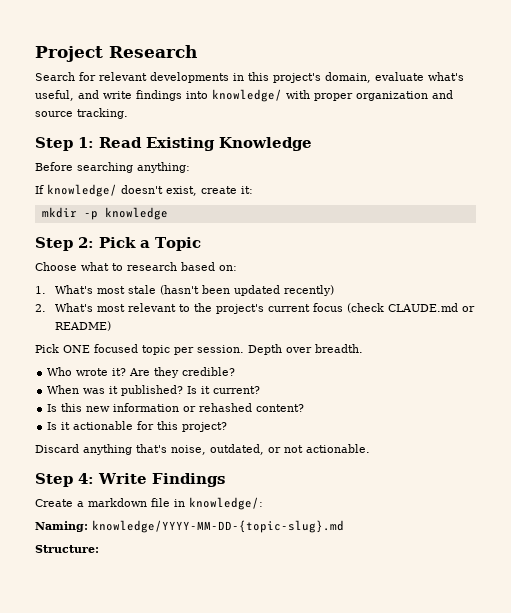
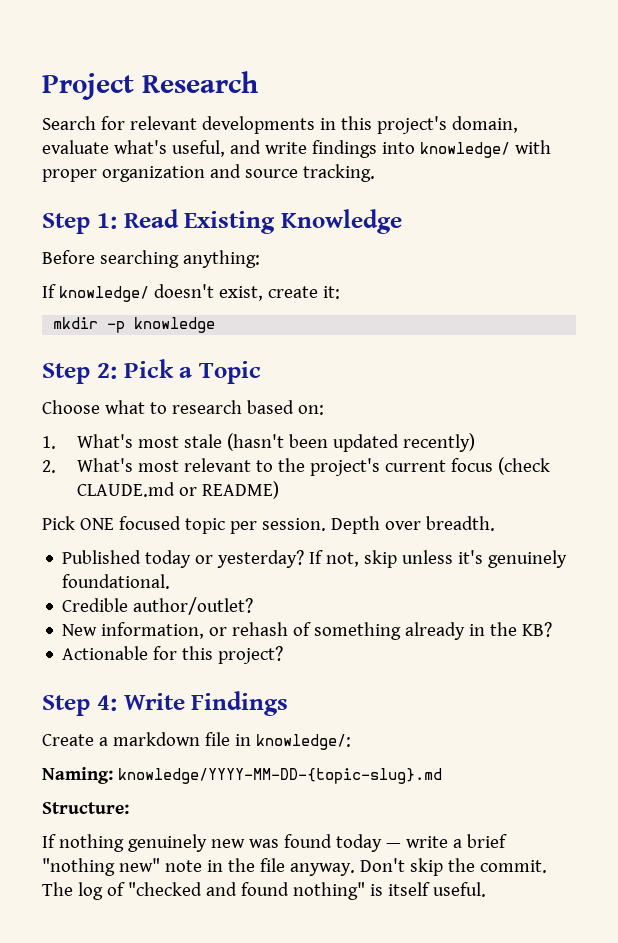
- Who wrote it? Are they credible?
- When was it published? Is it current?
- Is this new information or rehashed content?
- Is it actionable for this project?
- Discard anything that's noise, outdated, or not actionable.
+ Published today or yesterday? If not, skip unless it's genuinely foundational.
+ Credible author/outlet?
+ New information, or rehash of something already in the KB?
+ Actionable for this project?
+ If nothing genuinely new was found today — write a brief "nothing new" note in the file anyway. Don't skip the commit. The log of "checked and found nothing" is itself useful.

